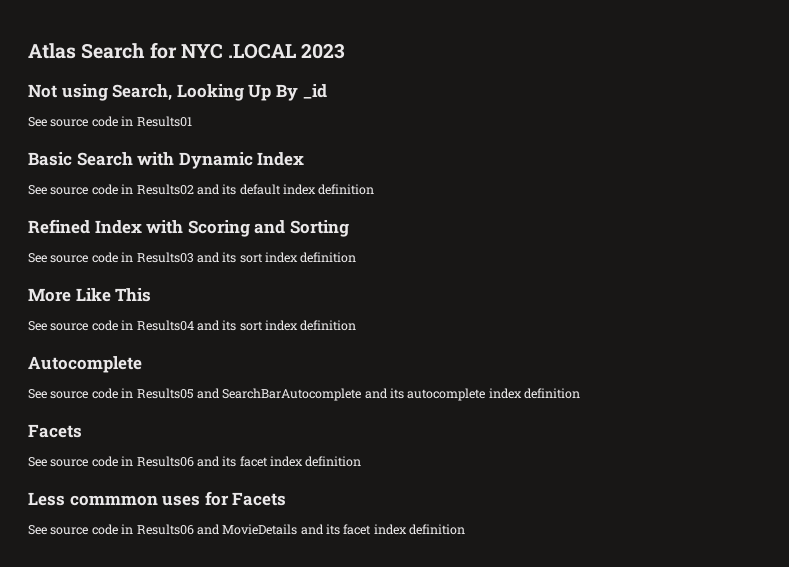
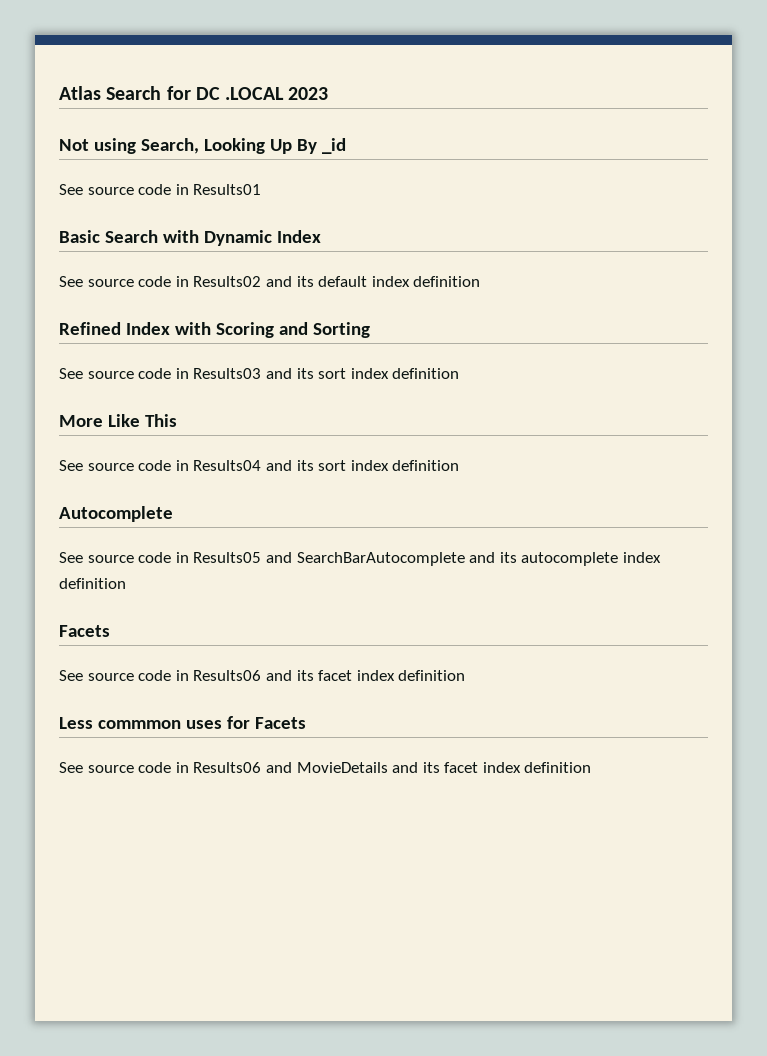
- Atlas Search for NYC .LOCAL 2023
+ Atlas Search for DC .LOCAL 2023

